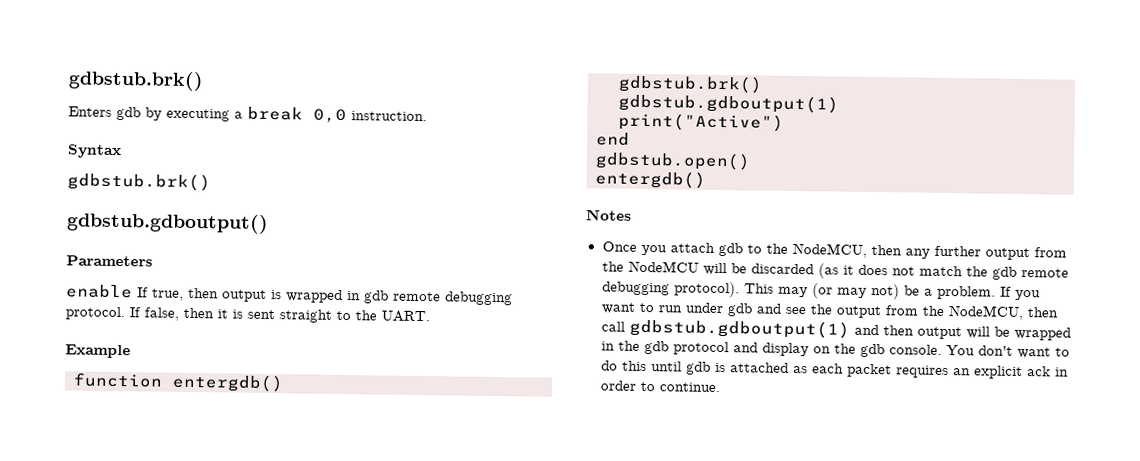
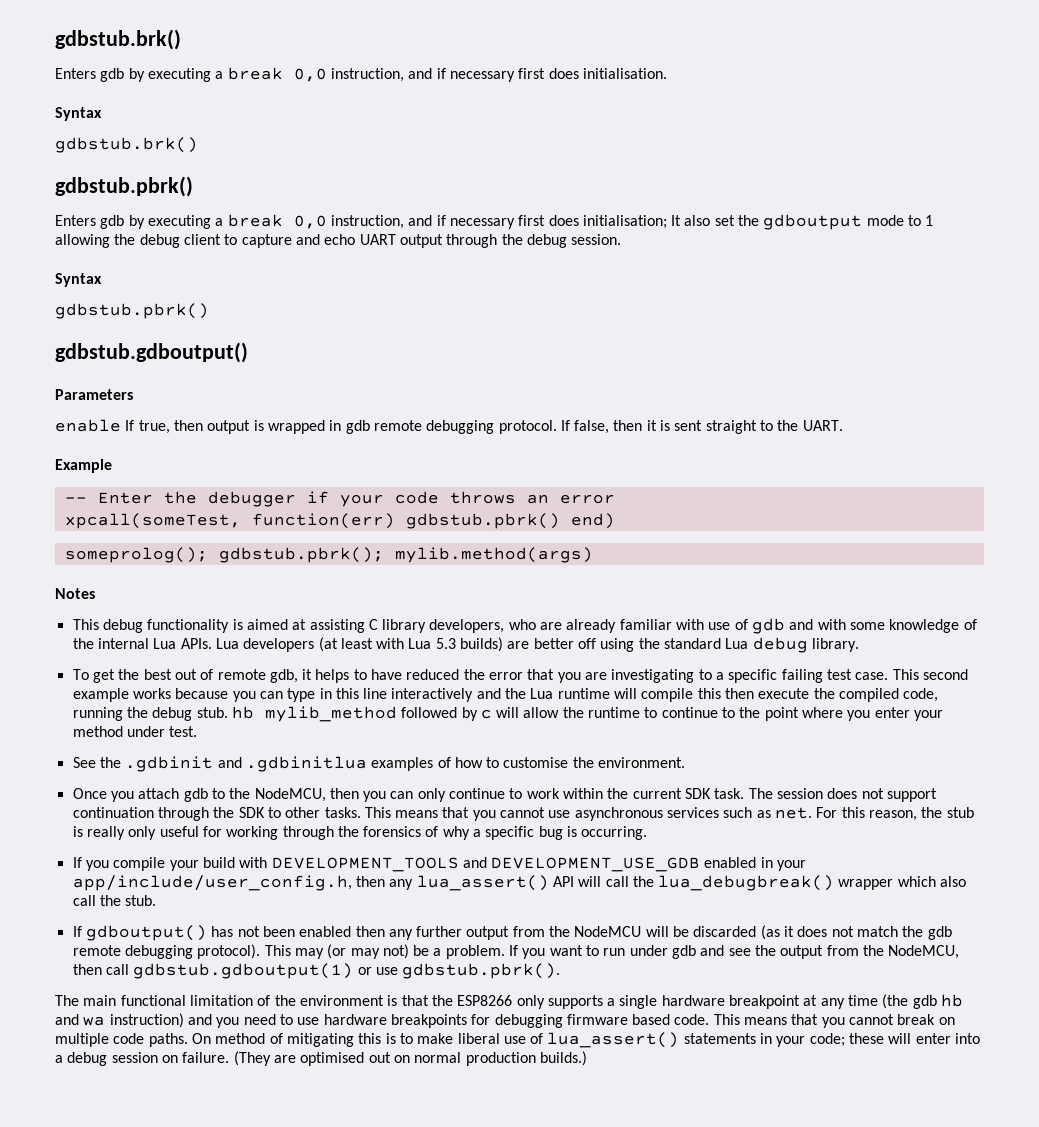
- Enters gdb by executing a break 0,0 instruction.
+ Enters gdb by executing a break 0,0 instruction, and if necessary first does initialisation.
  Syntax
  gdbstub.brk()
+ gdbstub.pbrk()
+ Enters gdb by executing a break 0,0 instruction, and if necessary first does initialisation; It also set the gdboutput mode to 1 allowing the debug client to capture and echo UART output through the debug session.
+ Syntax
+ gdbstub.pbrk()
- function entergdb()
- gdbstub.brk()
- gdbstub.gdboutput(1)
- print("Active")
- end
- gdbstub.open()
- entergdb()
+ -- Enter the debugger if your code throws an error
+ xpcall(someTest, function(err) gdbstub.pbrk() end)
+ someprolog(); gdbstub.pbrk(); mylib.method(args)
  Notes
+ This debug functionality is aimed at assisting C library developers, who are already familiar with use of gdb and with some knowledge of the internal Lua APIs. Lua developers (at least with Lua 5.3 builds) are better off using the standard Lua debug library.
+ To get the best out of remote gdb, it helps to have reduced the error that you are investigating to a specific failing test case. This second example works because you can type in this line interactively and the Lua runtime will compile this then execute the compiled code, running the debug stub. hb mylib_method followed by c will allow the runtime to continue to the point where you enter your method under test.
+ See the .gdbinit and .gdbinitlua examples of how to customise the environment.
- Once you attach gdb to the NodeMCU, then any further output from the NodeMCU will be discarded (as it does not match the gdb remote debugging protocol).
+ Once you attach gdb to the NodeMCU, then you can only continue to work within the current SDK task. The session does not support continuation through the SDK to other tasks. This means that you cannot use asynchronous services such as net. For this reason, the stub is really only useful for working through the forensics of why a specific bug is occurring.
+ If you compile your build with DEVELOPMENT_TOOLS and DEVELOPMENT_USE_GDB enabled in your app/include/user_config.h, then any lua_assert() API will call the lua_debugbreak() wrapper which also call the stub.
+ If gdboutput() has not been enabled then any further output from the NodeMCU will be discarded (as it does not match the gdb remote debugging protocol).
- If you want to run under gdb and see the output from the NodeMCU, then call gdbstub.gdboutput(1) and then output will be wrapped in the gdb protocol and display on the gdb console. You don't want to do this until gdb is attached as each packet requires an explicit ack in order to continue.
+ If you want to run under gdb and see the output from the NodeMCU, then call gdbstub.gdboutput(1) or use gdbstub.pbrk().
+ The main functional limitation of the environment is that the ESP8266 only supports a single hardware breakpoint at any time (the gdb hb and wa instruction) and you need to use hardware breakpoints for debugging firmware based code. This means that you cannot break on multiple code paths. On method of mitigating this is to make liberal use of lua_assert() statements in your code; these will enter into a debug session on failure. (They are optimised out on normal production builds.)

